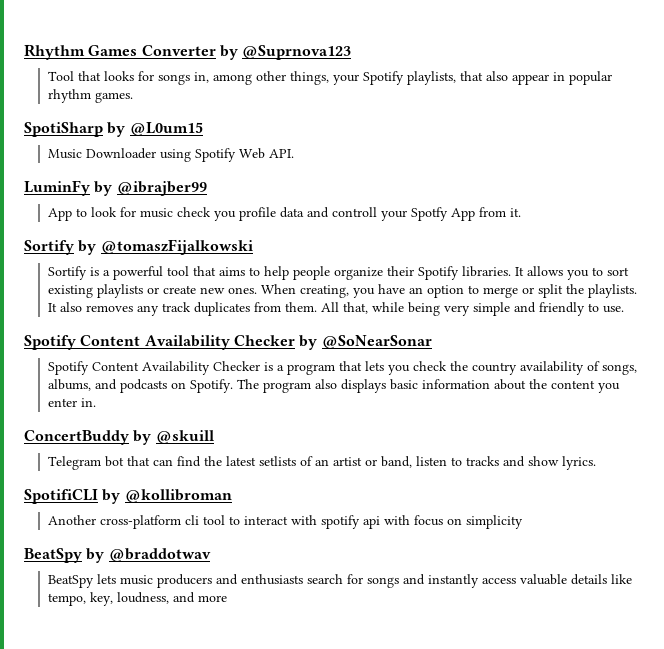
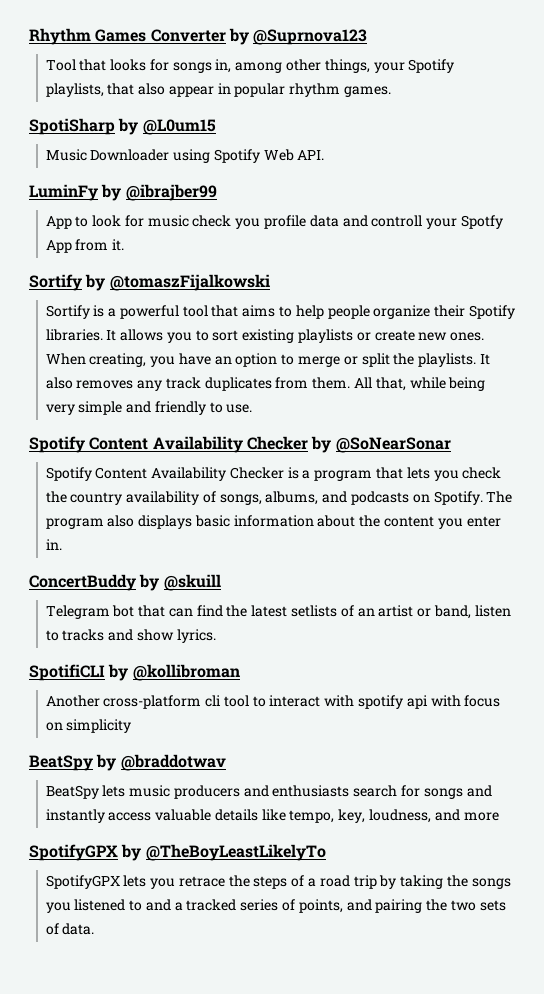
+ SpotifyGPX by @TheBoyLeastLikelyTo
+ SpotifyGPX lets you retrace the steps of a road trip by taking the songs you listened to and a tracked series of points, and pairing the two sets of data.

